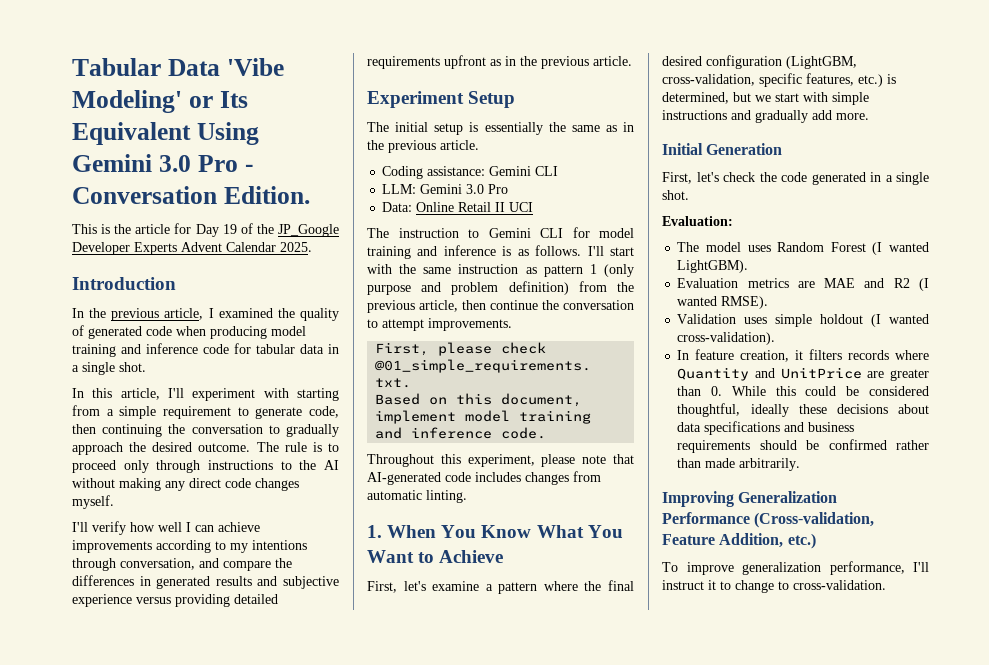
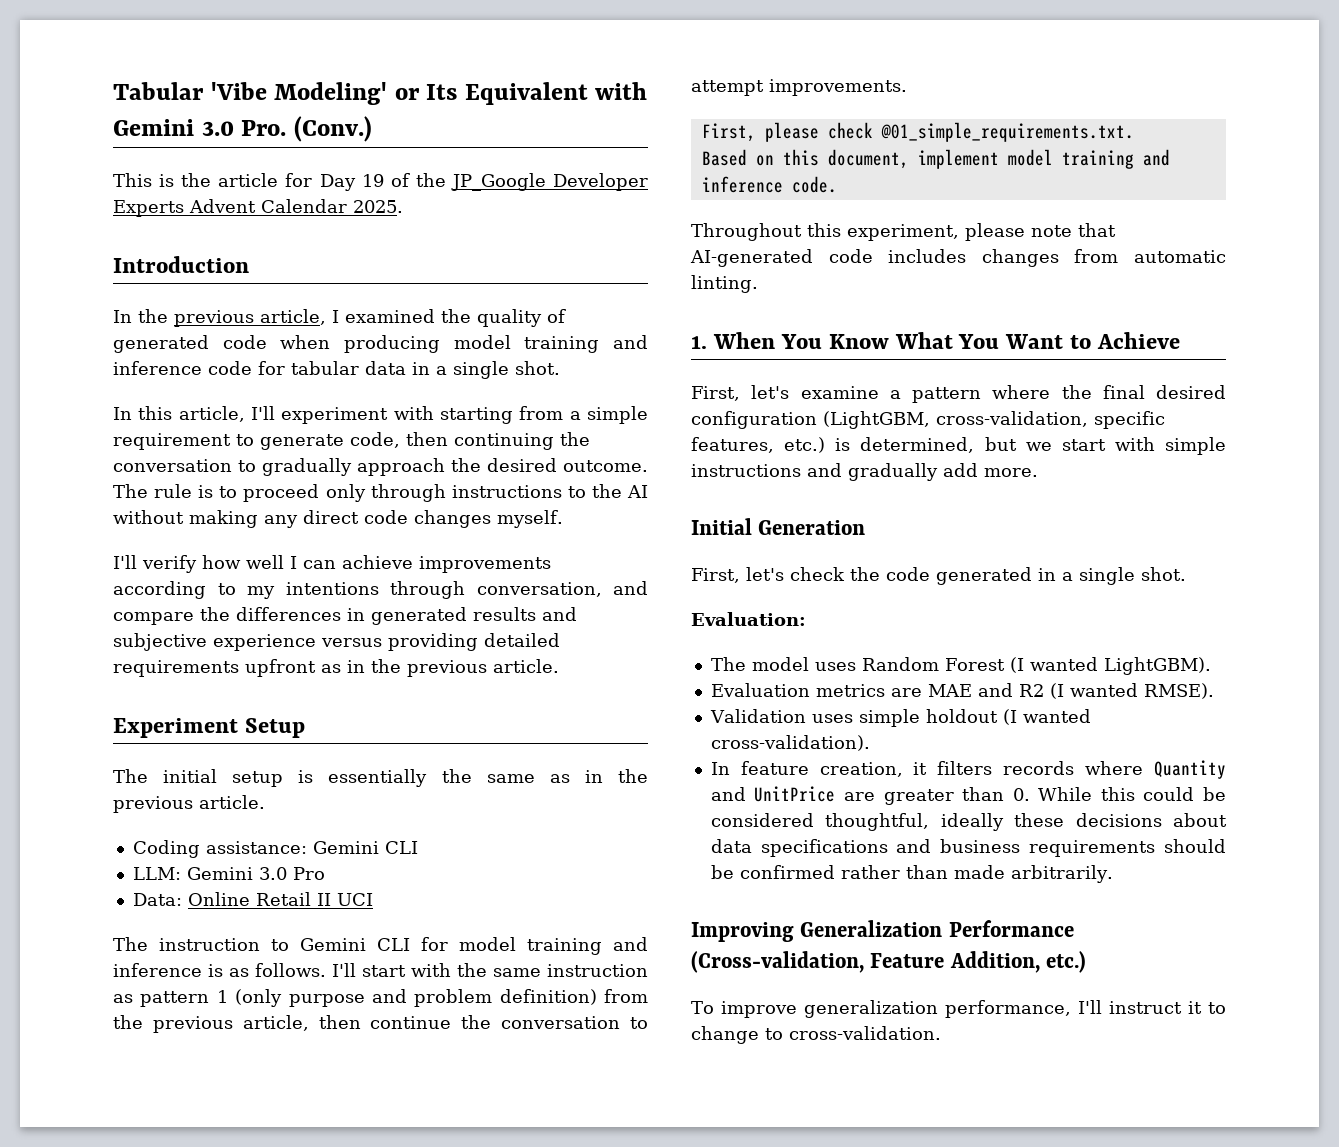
- Tabular Data 'Vibe Modeling' or Its Equivalent Using Gemini 3.0 Pro - Conversation Edition.
+ Tabular 'Vibe Modeling' or Its Equivalent with Gemini 3.0 Pro. (Conv.)

